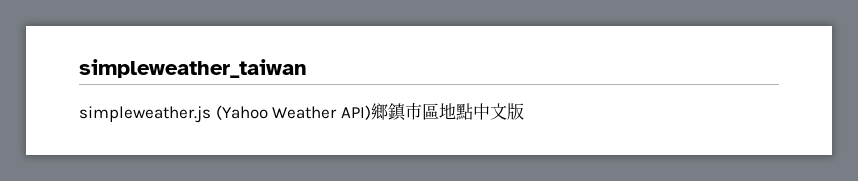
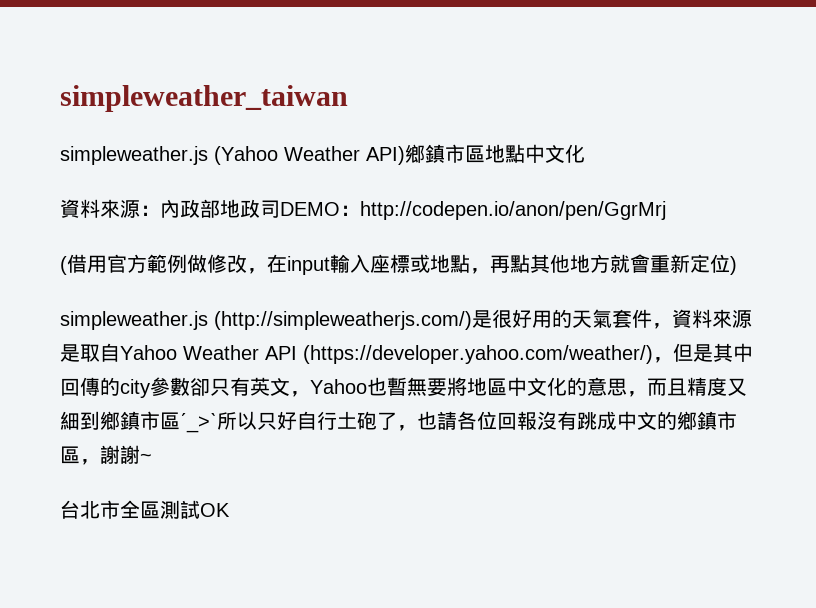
- simpleweather.js (Yahoo Weather API)鄉鎮市區地點中文版
+ simpleweather.js (Yahoo Weather API)鄉鎮市區地點中文化
+ 資料來源：內政部地政司DEMO：http://codepen.io/anon/pen/GgrMrj
+ (借用官方範例做修改，在input輸入座標或地點，再點其他地方就會重新定位)
+ simpleweather.js (http://simpleweatherjs.com/)是很好用的天氣套件，資料來源是取自Yahoo Weather API (https://developer.yahoo.com/weather/)，但是其中回傳的city參數卻只有英文，Yahoo也暫無要將地區中文化的意思，而且精度又細到鄉鎮市區ˊ_>ˋ所以只好自行土砲了，也請各位回報沒有跳成中文的鄉鎮市區，謝謝~
+ 台北市全區測試OK

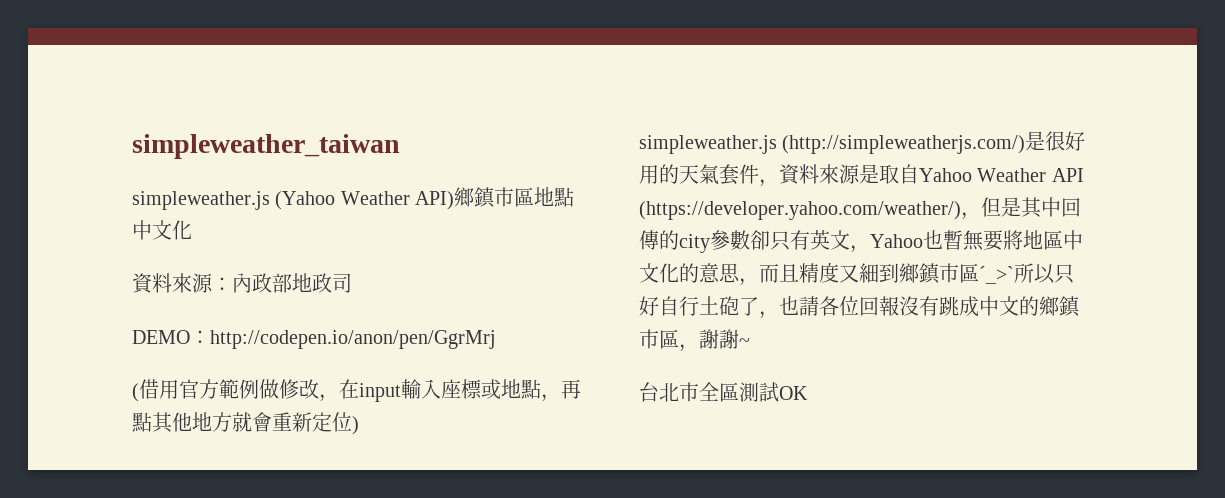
- 資料來源：內政部地政司DEMO：http://codepen.io/anon/pen/GgrMrj
+ 資料來源：內政部地政司
+ DEMO：http://codepen.io/anon/pen/GgrMrj

